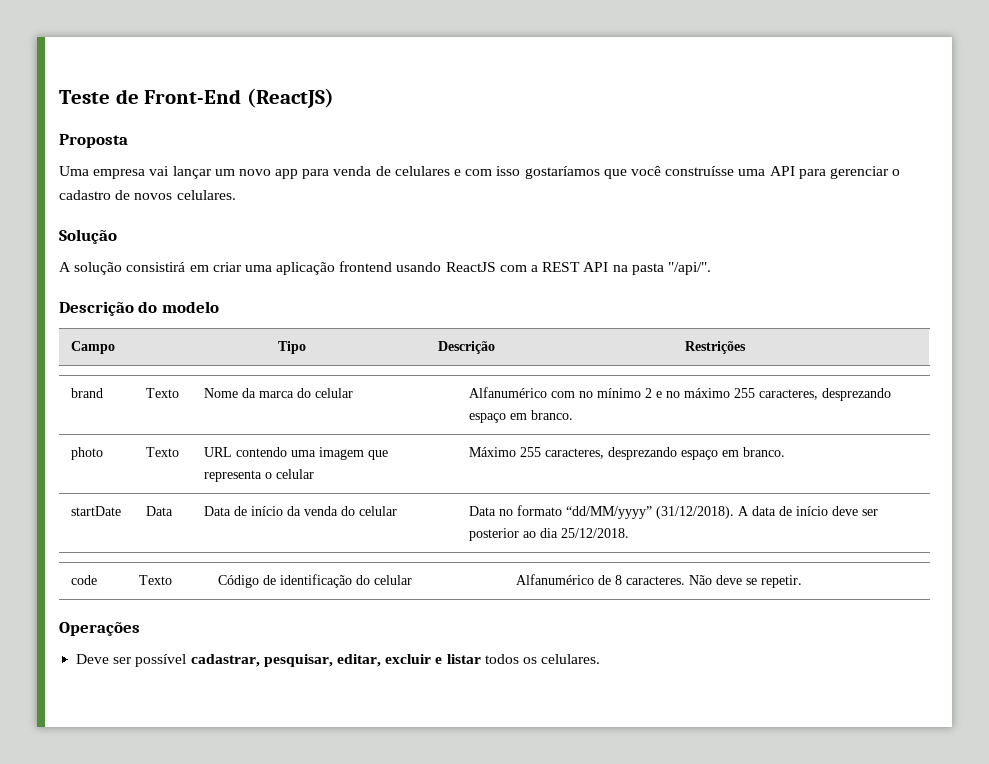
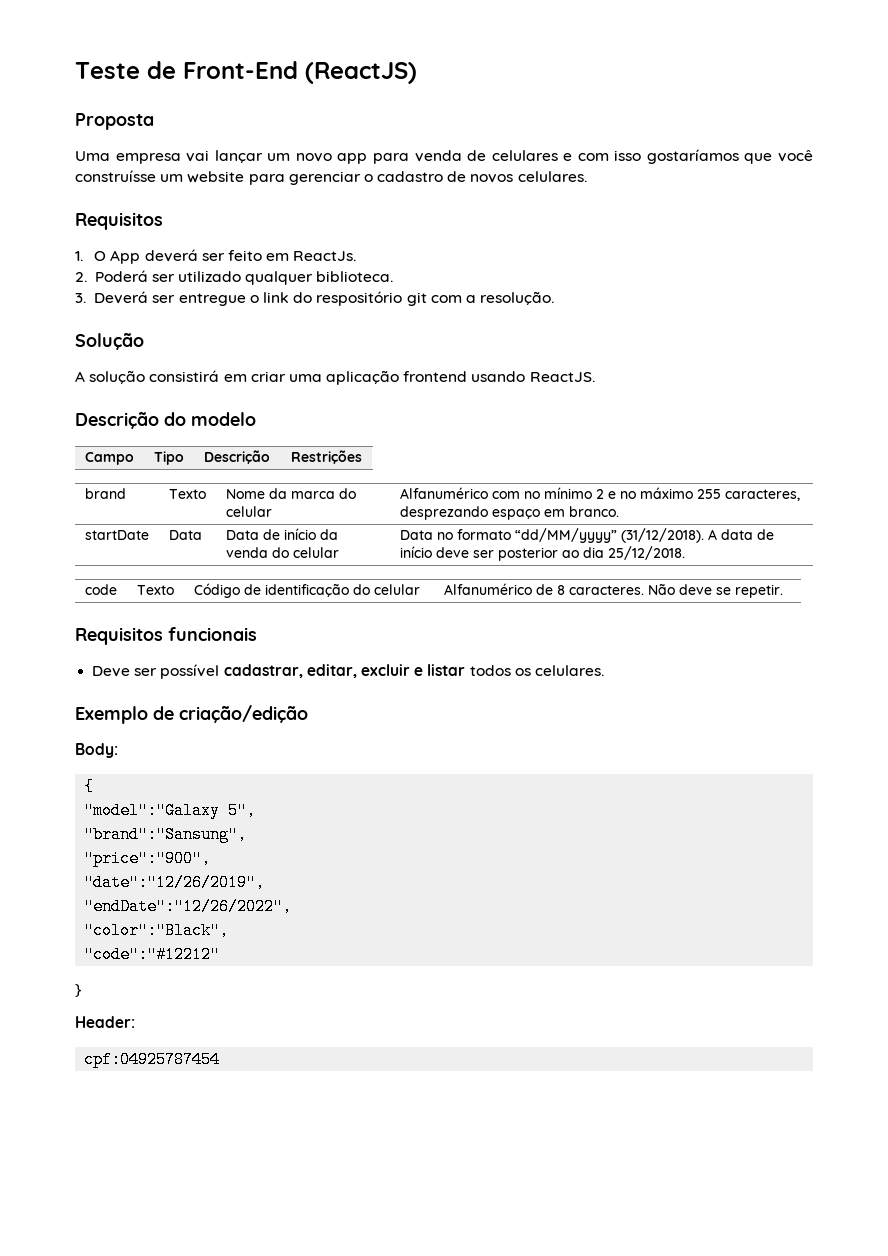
- Uma empresa vai lançar um novo app para venda de celulares e com isso gostaríamos que você construísse uma API para gerenciar o cadastro de novos celulares.
+ Uma empresa vai lançar um novo app para venda de celulares e com isso gostaríamos que você construísse um website para gerenciar o cadastro de novos celulares.
+ Requisitos
+ 1. O App deverá ser feito em ReactJs.
+ 2. Poderá ser utilizado qualquer biblioteca.
+ 3. Deverá ser entregue o link do respositório git com a resolução.
- A solução consistirá em criar uma aplicação frontend usando ReactJS com a REST API na pasta "/api/".
+ A solução consistirá em criar uma aplicação frontend usando ReactJS.
- photo | Texto | URL contendo uma imagem que representa o celular | Máximo 255 caracteres, desprezando espaço em branco.
- Operações
+ Requisitos funcionais
- Deve ser possível cadastrar, pesquisar, editar, excluir e listar todos os celulares.
+ Deve ser possível cadastrar, editar, excluir e listar todos os celulares.
+ Exemplo de criação/edição
+ Body:
+ {
+ "model":"Galaxy 5",
+ "brand":"Sansung",
+ "price":"900",
+ "date":"12/26/2019",
+ "endDate":"12/26/2022",
+ "color":"Black",
+ "code":"#12212"
+ }
+ Header:
+ cpf:04925787454

